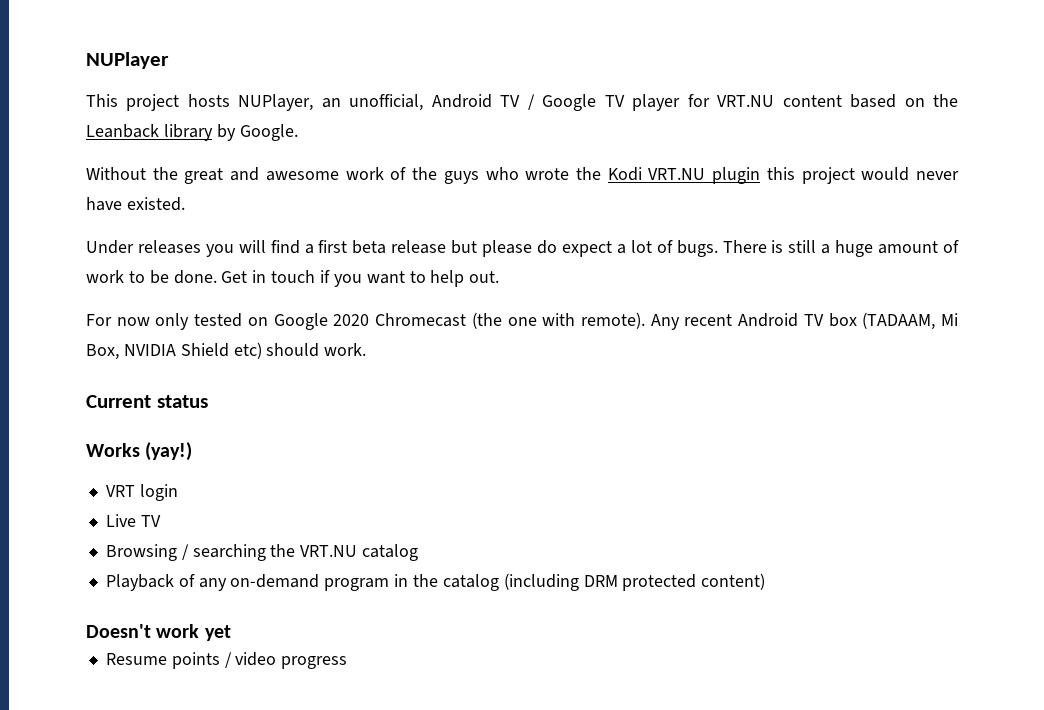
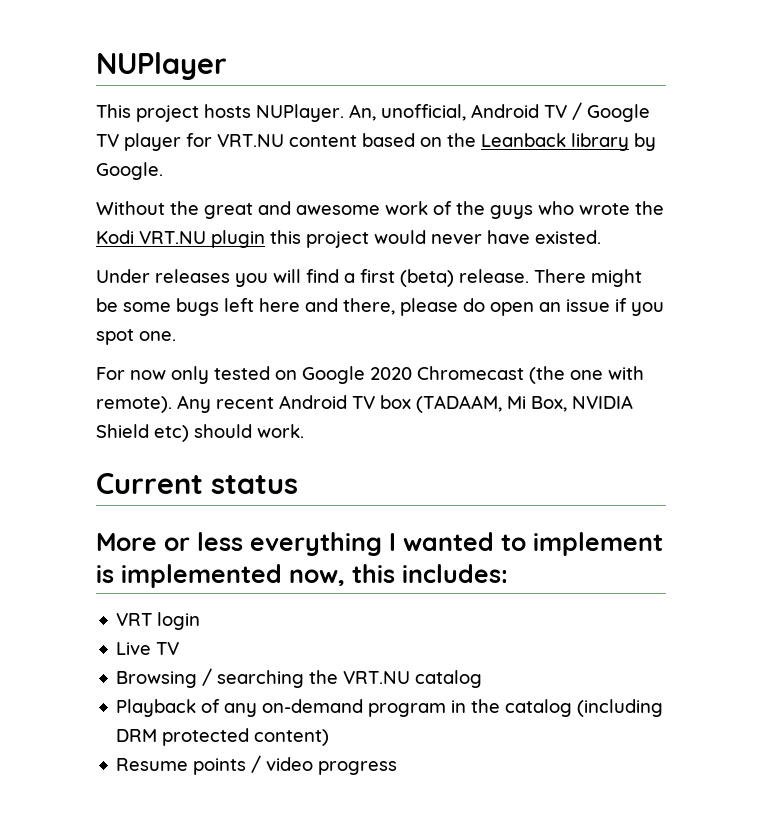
- This project hosts NUPlayer, an unofficial, Android TV / Google TV player for VRT.NU content based on the Leanback library by Google.
+ This project hosts NUPlayer. An, unofficial, Android TV / Google TV player for VRT.NU content based on the Leanback library by Google.
- Under releases you will find a first beta release but please do expect a lot of bugs. There is still a huge amount of work to be done. Get in touch if you want to help out.
+ Under releases you will find a first (beta) release. There might be some bugs left here and there, please do open an issue if you spot one.
- Works (yay!)
+ More or less everything I wanted to implement is implemented now, this includes:
- Doesn't work yet

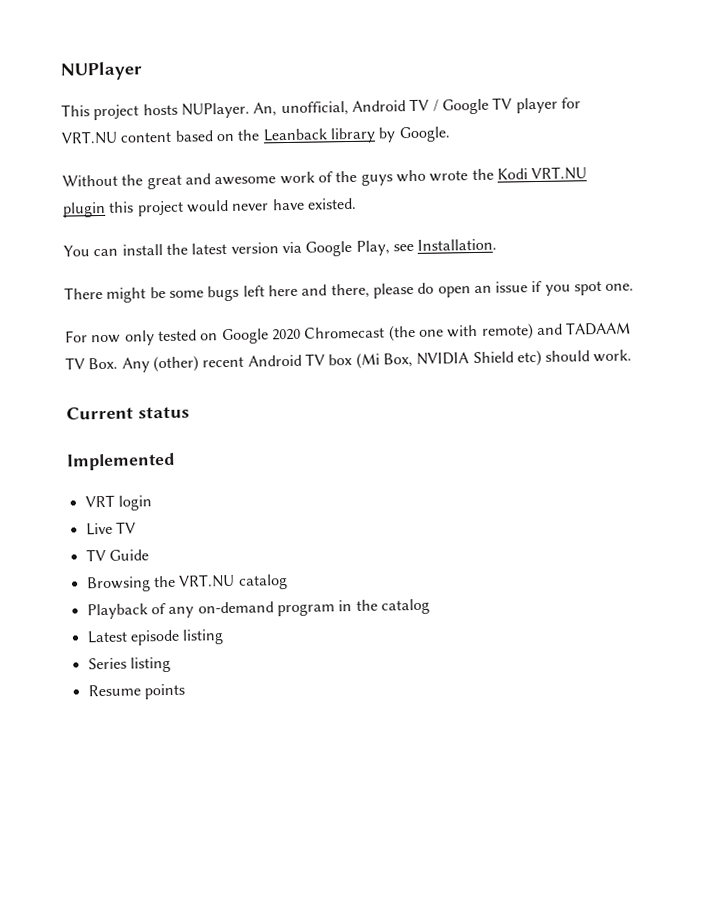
- Under releases you will find a first (beta) release. There might be some bugs left here and there, please do open an issue if you spot one.
+ You can install the latest version via Google Play, see Installation.
+ There might be some bugs left here and there, please do open an issue if you spot one.
- For now only tested on Google 2020 Chromecast (the one with remote). Any recent Android TV box (TADAAM, Mi Box, NVIDIA Shield etc) should work.
+ For now only tested on Google 2020 Chromecast (the one with remote) and TADAAM TV Box. Any (other) recent Android TV box (Mi Box, NVIDIA Shield etc) should work.
- More or less everything I wanted to implement is implemented now, this includes:
+ Implemented
+ TV Guide
- Browsing / searching the VRT.NU catalog
+ Browsing the VRT.NU catalog
- Playback of any on-demand program in the catalog (including DRM protected content)
+ Playback of any on-demand program in the catalog
+ Latest episode listing
+ Series listing
- Resume points / video progress
+ Resume points

